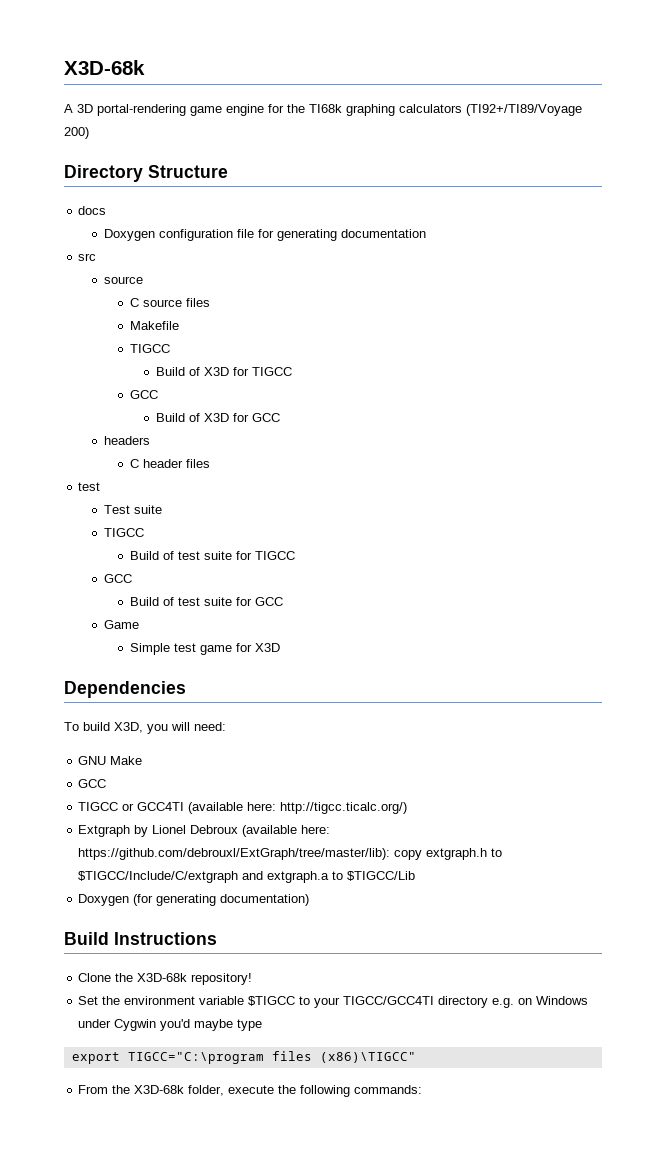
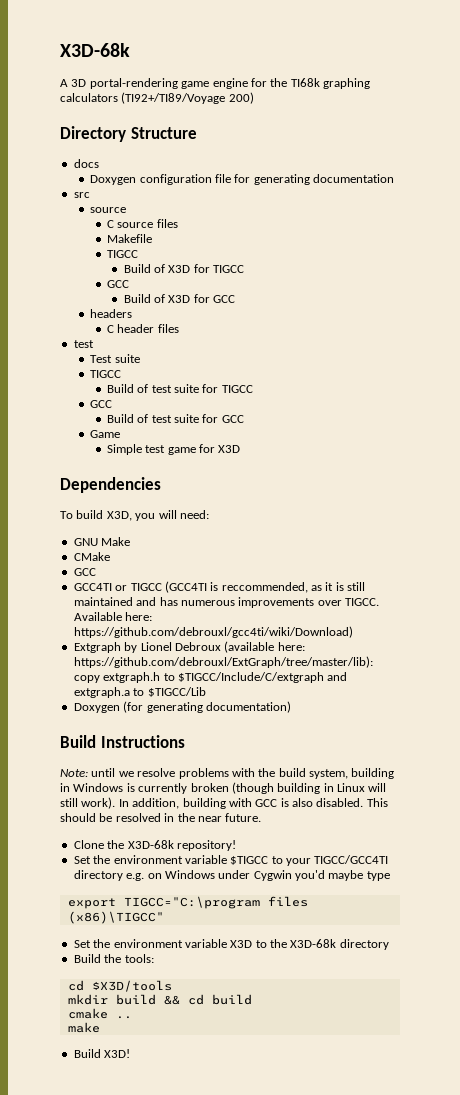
  GNU Make
+ CMake
  GCC
- TIGCC or GCC4TI (available here: http://tigcc.ticalc.org/)
+ GCC4TI or TIGCC (GCC4TI is reccommended, as it is still maintained and has numerous improvements over TIGCC. Available here: https://github.com/debrouxl/gcc4ti/wiki/Download)
+ Note: until we resolve problems with the build system, building in Windows is currently broken (though building in Linux will still work). In addition, building with GCC is also disabled. This should be resolved in the near future.
- From the X3D-68k folder, execute the following commands:
+ Set the environment variable X3D to the X3D-68k directory
+ Build the tools:
+ cd $X3D/tools
+ mkdir build && cd build
+ cmake ..
+ make
+ Build X3D!

